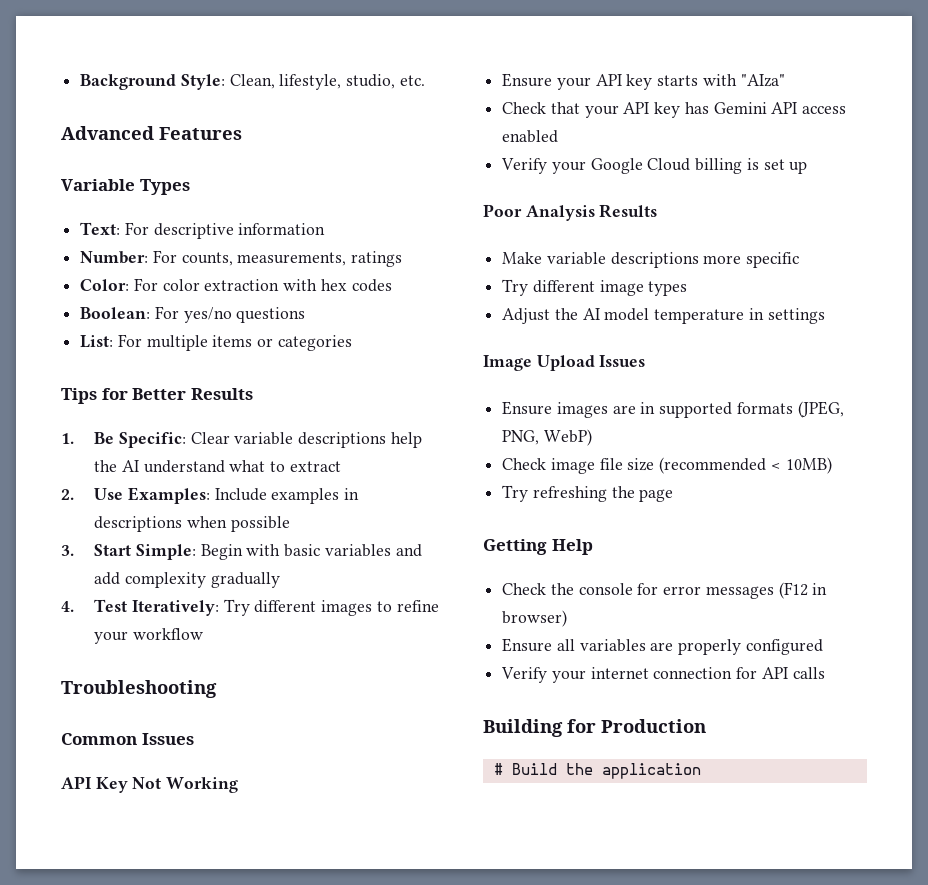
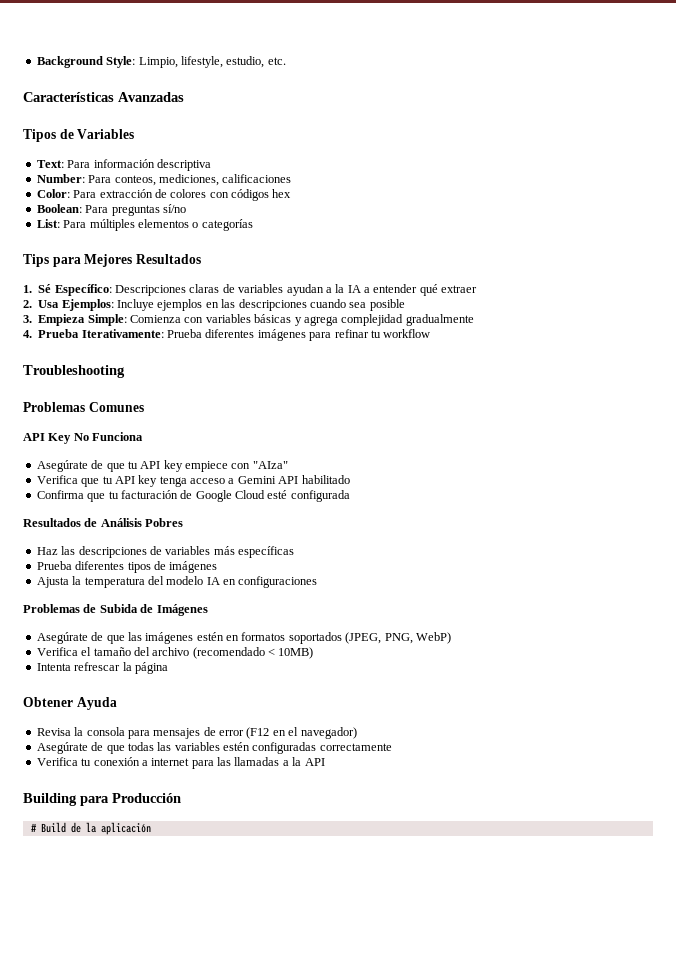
- Background Style: Clean, lifestyle, studio, etc.
- Advanced Features
- Variable Types
- Text: For descriptive information
- Number: For counts, measurements, ratings
- Color: For color extraction with hex codes
+ Background Style: Limpio, lifestyle, estudio, etc.
+ Características Avanzadas
+ Tipos de Variables
+ Text: Para información descriptiva
+ Number: Para conteos, mediciones, calificaciones
+ Color: Para extracción de colores con códigos hex
- Boolean: For yes/no questions
- List: For multiple items or categories
- Tips for Better Results
- 1. Be Specific: Clear variable descriptions help the AI understand what to extract
- 2. Use Examples: Include examples in descriptions when possible
- 3. Start Simple: Begin with basic variables and add complexity gradually
- 4. Test Iteratively: Try different images to refine your workflow
+ Boolean: Para preguntas sí/no
+ List: Para múltiples elementos o categorías
+ Tips para Mejores Resultados
+ 1. Sé Específico: Descripciones claras de variables ayudan a la IA a entender qué extraer
+ 2. Usa Ejemplos: Incluye ejemplos en las descripciones cuando sea posible
+ 3. Empieza Simple: Comienza con variables básicas y agrega complejidad gradualmente
+ 4. Prueba Iterativamente: Prueba diferentes imágenes para refinar tu workflow
- Common Issues
+ Problemas Comunes
- API Key Not Working
- Ensure your API key starts with "AIza"
- Check that your API key has Gemini API access enabled
- Verify your Google Cloud billing is set up
- Poor Analysis Results
- Make variable descriptions more specific
- Try different image types
- Adjust the AI model temperature in settings
- Image Upload Issues
- Ensure images are in supported formats (JPEG, PNG, WebP)
- Check image file size (recommended < 10MB)
- Try refreshing the page
- Getting Help
- Check the console for error messages (F12 in browser)
- Ensure all variables are properly configured
- Verify your internet connection for API calls
+ API Key No Funciona
+ Asegúrate de que tu API key empiece con "AIza"
+ Verifica que tu API key tenga acceso a Gemini API habilitado
+ Confirma que tu facturación de Google Cloud esté configurada
+ Resultados de Análisis Pobres
+ Haz las descripciones de variables más específicas
+ Prueba diferentes tipos de imágenes
+ Ajusta la temperatura del modelo IA en configuraciones
+ Problemas de Subida de Imágenes
+ Asegúrate de que las imágenes estén en formatos soportados (JPEG, PNG, WebP)
+ Verifica el tamaño del archivo (recomendado < 10MB)
+ Intenta refrescar la página
+ Obtener Ayuda
+ Revisa la consola para mensajes de error (F12 en el navegador)
+ Asegúrate de que todas las variables estén configuradas correctamente
+ Verifica tu conexión a internet para las llamadas a la API
- Building for Production
+ Building para Producción
- # Build the application
+ # Build de la aplicación

